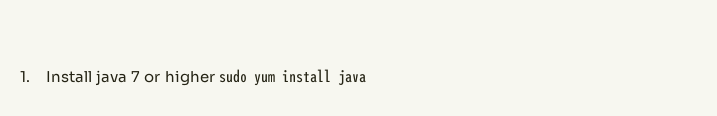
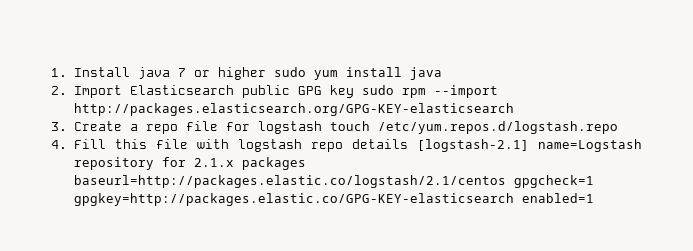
+ 2. Import Elasticsearch public GPG key sudo rpm --import http://packages.elasticsearch.org/GPG-KEY-elasticsearch
+ 3. Create a repo file for logstash touch /etc/yum.repos.d/logstash.repo
+ 4. Fill this file with logstash repo details [logstash-2.1] name=Logstash repository for 2.1.x packages baseurl=http://packages.elastic.co/logstash/2.1/centos gpgcheck=1 gpgkey=http://packages.elastic.co/GPG-KEY-elasticsearch enabled=1

